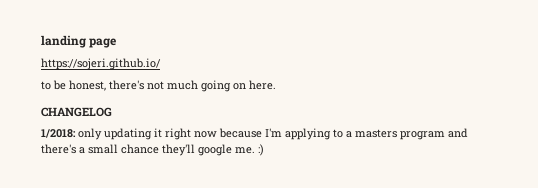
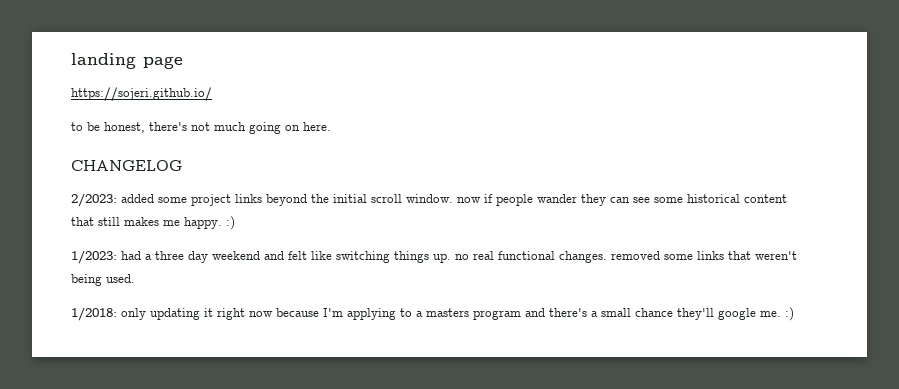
+ 2/2023: added some project links beyond the initial scroll window. now if people wander they can see some historical content that still makes me happy. :)
+ 1/2023: had a three day weekend and felt like switching things up. no real functional changes. removed some links that weren't being used.

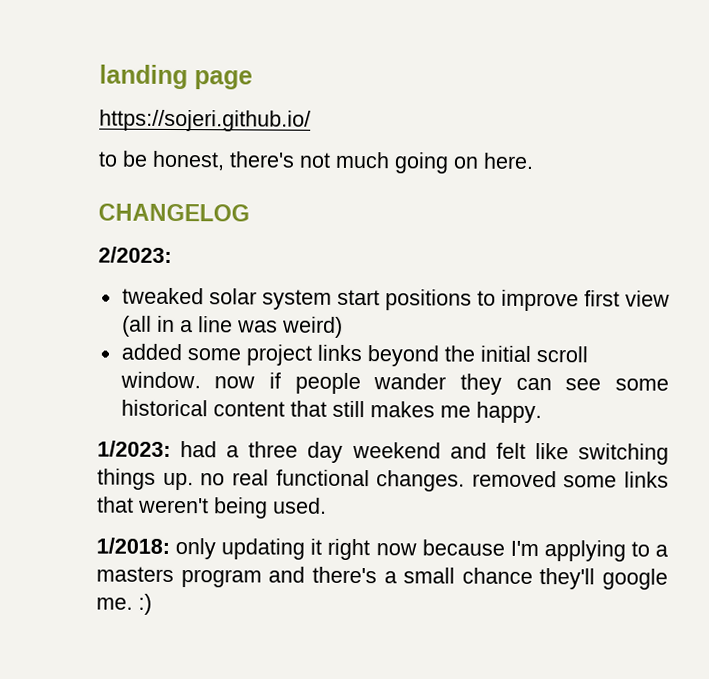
- 2/2023: added some project links beyond the initial scroll window. now if people wander they can see some historical content that still makes me happy. :)
+ 2/2023:
+ tweaked solar system start positions to improve first view (all in a line was weird)
+ added some project links beyond the initial scroll window. now if people wander they can see some historical content that still makes me happy.

